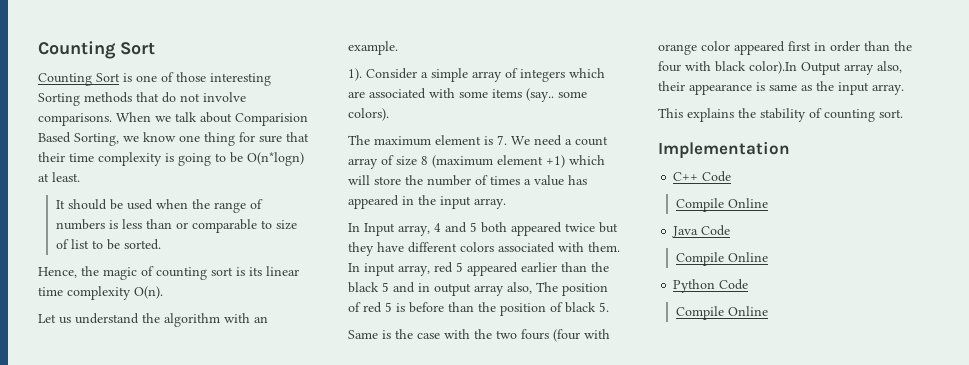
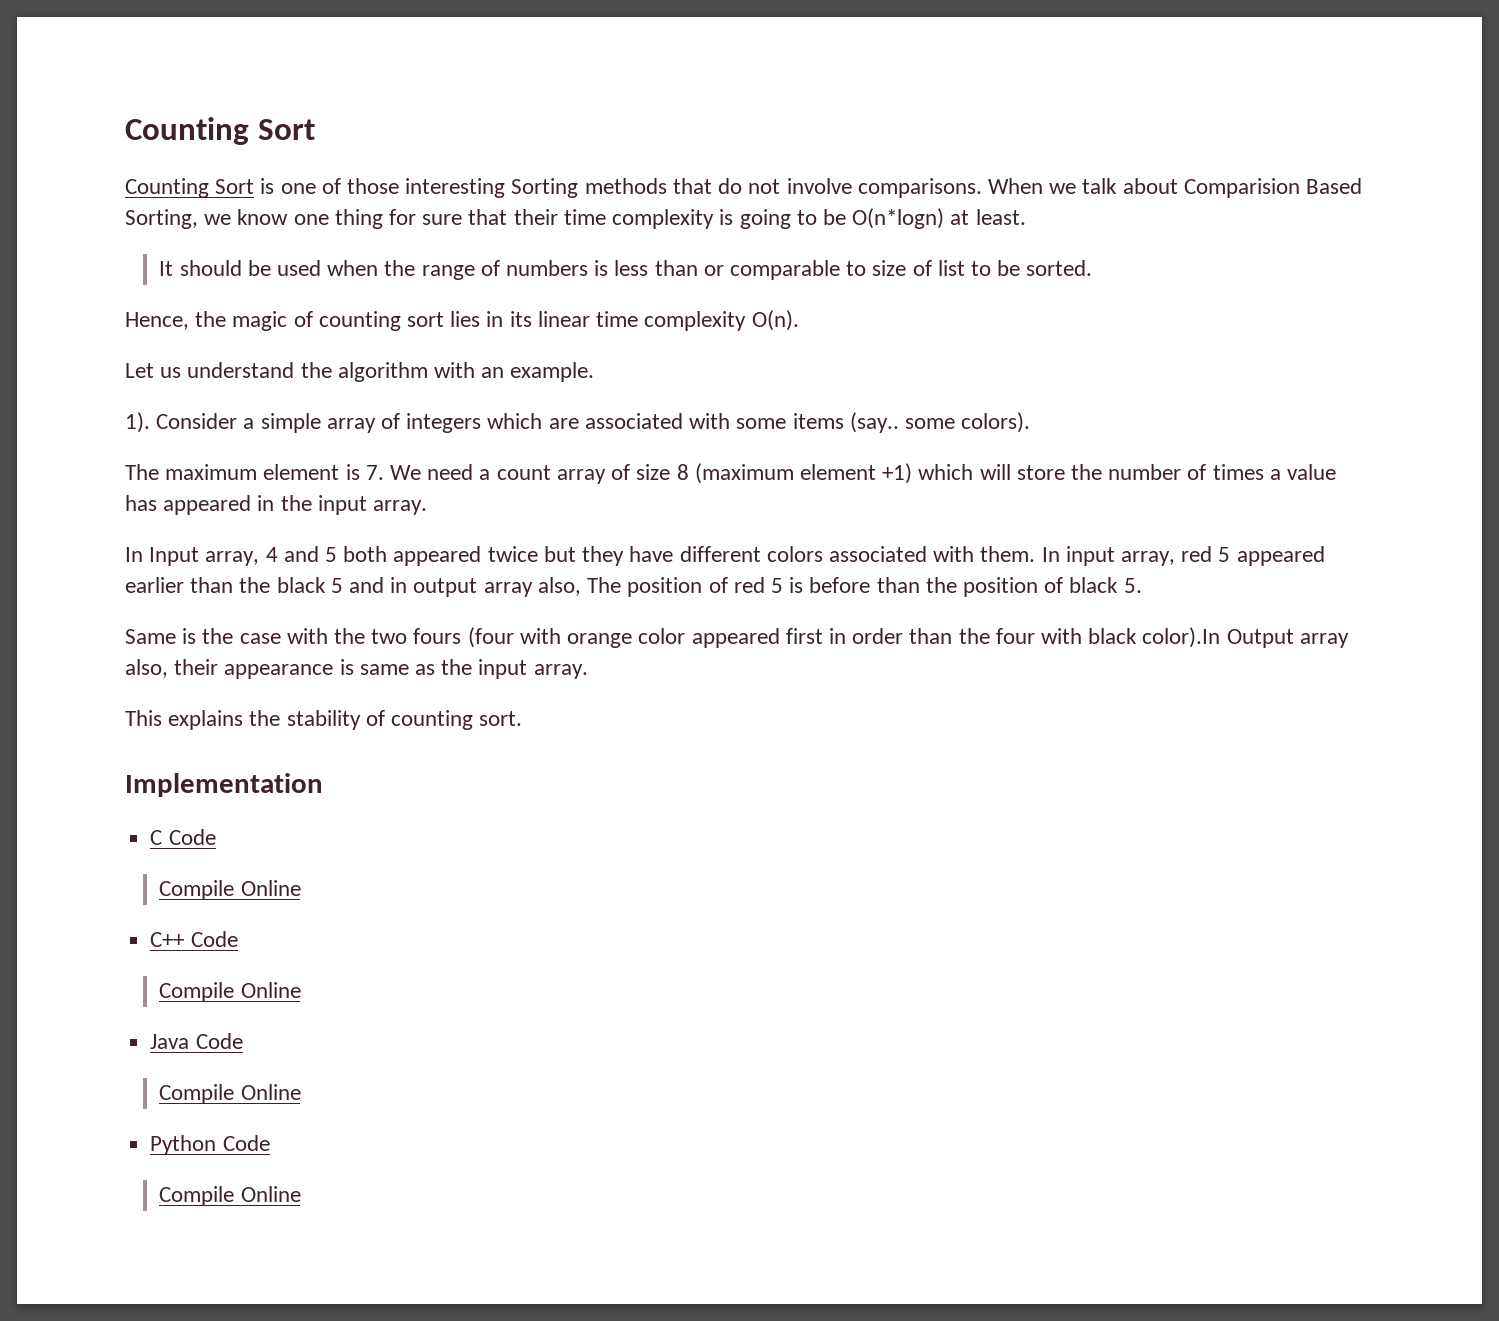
- Hence, the magic of counting sort is its linear time complexity O(n).
+ Hence, the magic of counting sort lies in its linear time complexity O(n).
+ C Code
+ Compile Online

